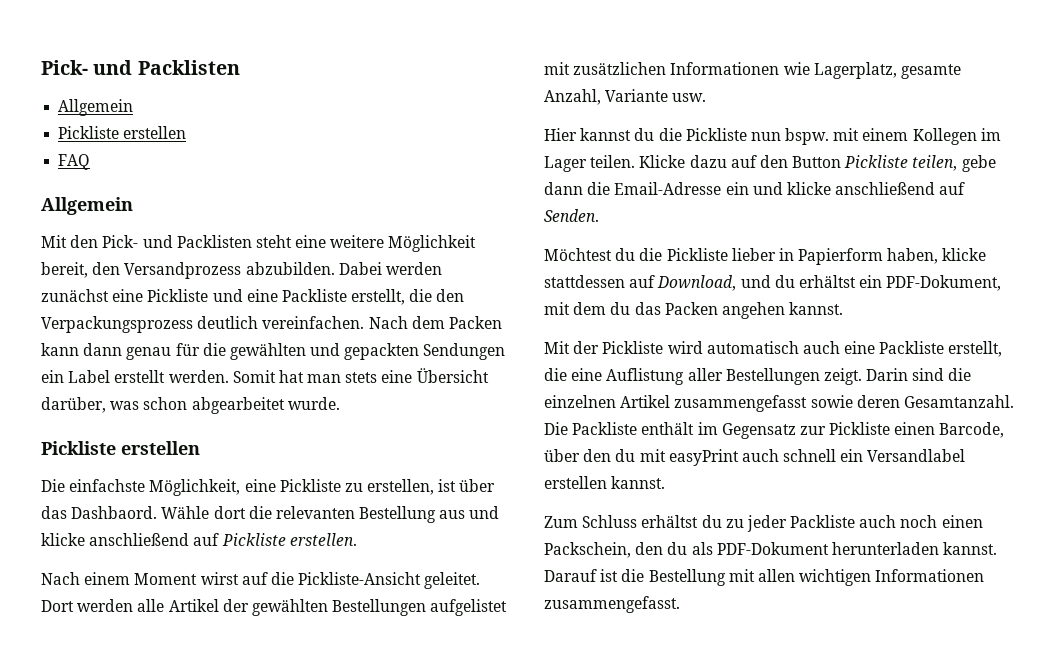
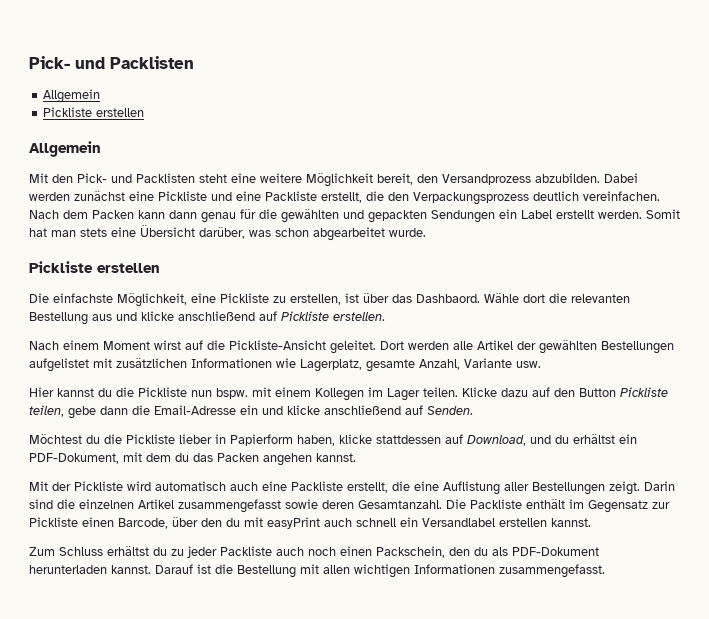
- FAQ

